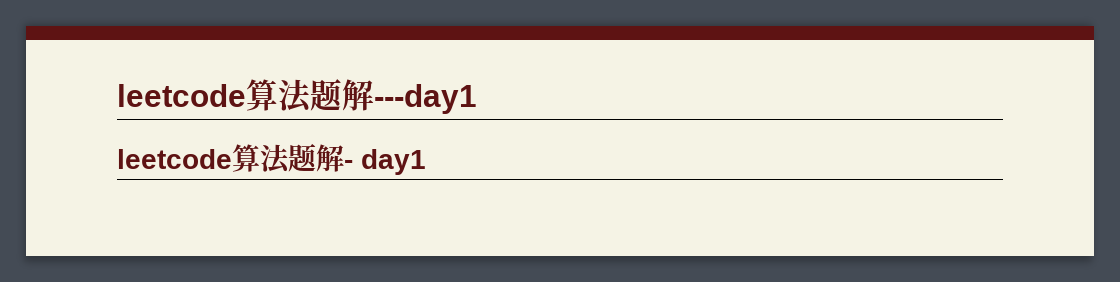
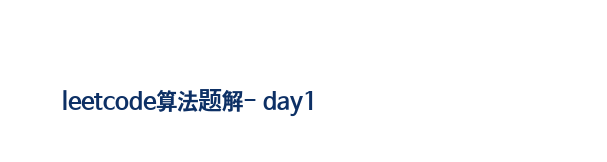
- leetcode算法题解---day1

